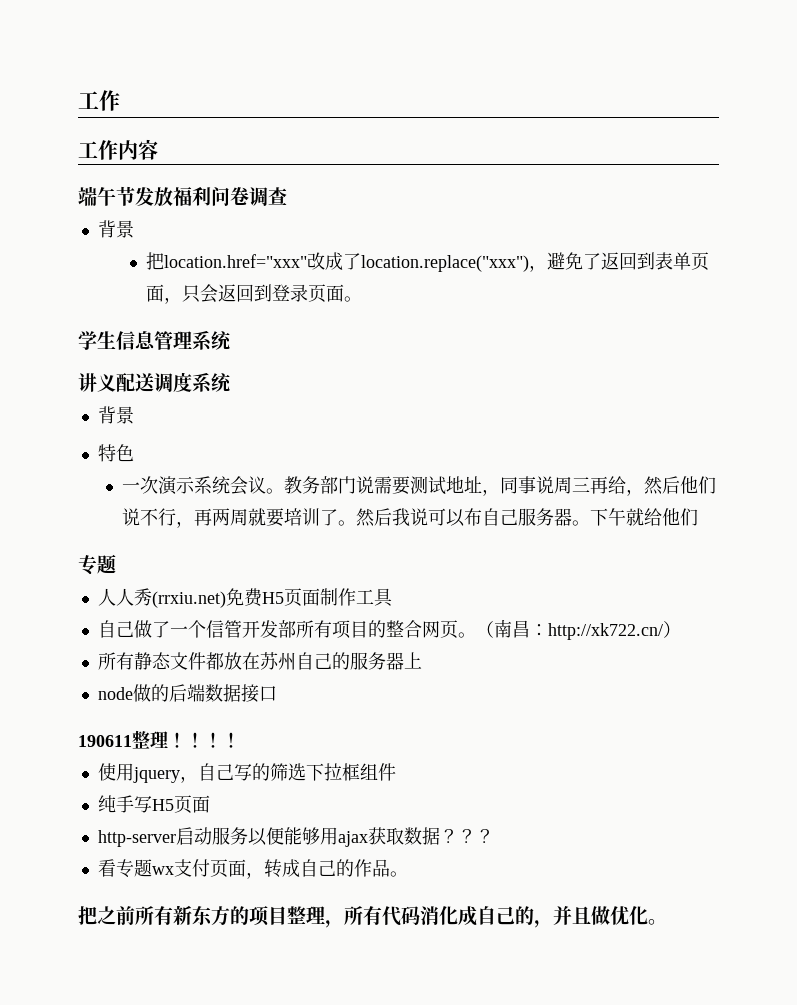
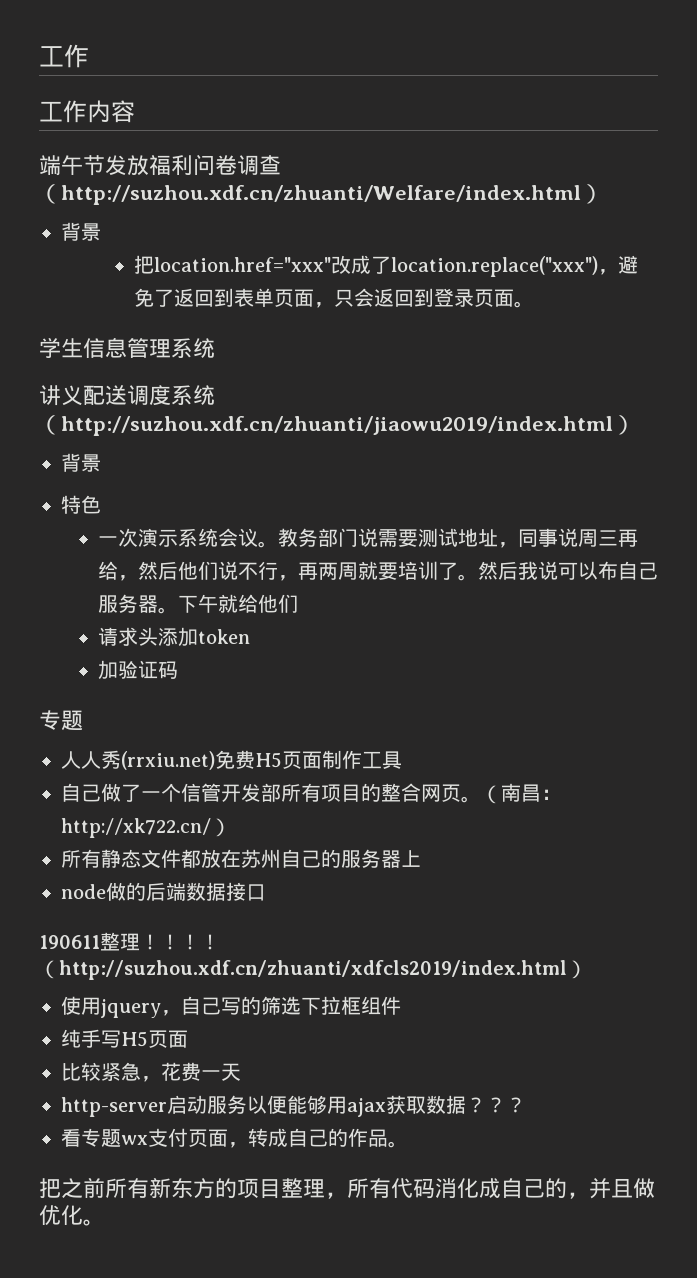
- 端午节发放福利问卷调查
+ 端午节发放福利问卷调查（http://suzhou.xdf.cn/zhuanti/Welfare/index.html）
- 讲义配送调度系统
+ 讲义配送调度系统（http://suzhou.xdf.cn/zhuanti/jiaowu2019/index.html）
+ 请求头添加token
+ 加验证码
+ （http://suzhou.xdf.cn/zhuanti/xdfcls2019/index.html）
+ 比较紧急，花费一天

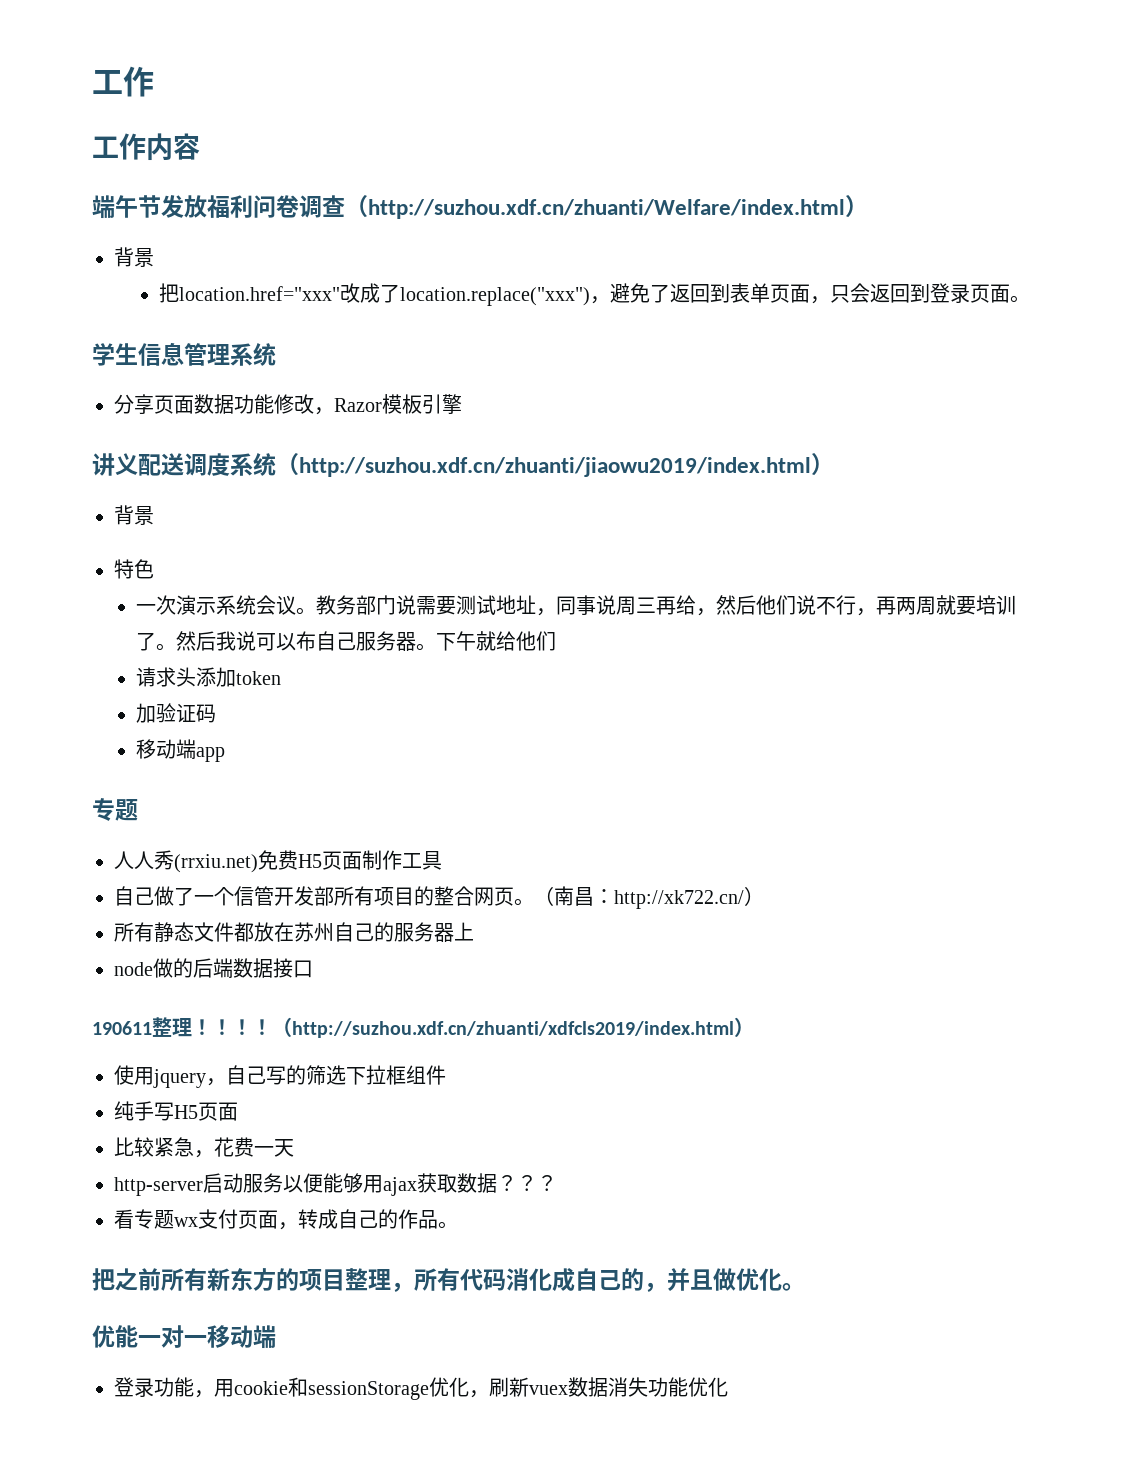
+ 分享页面数据功能修改，Razor模板引擎
+ 移动端app
+ 优能一对一移动端
+ 登录功能，用cookie和sessionStorage优化，刷新vuex数据消失功能优化

